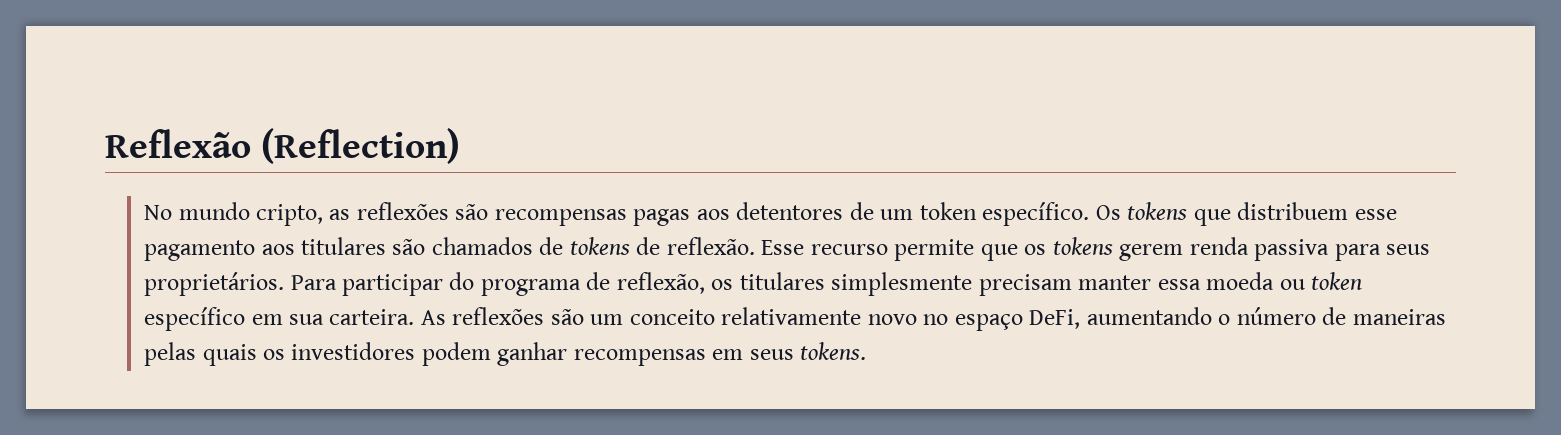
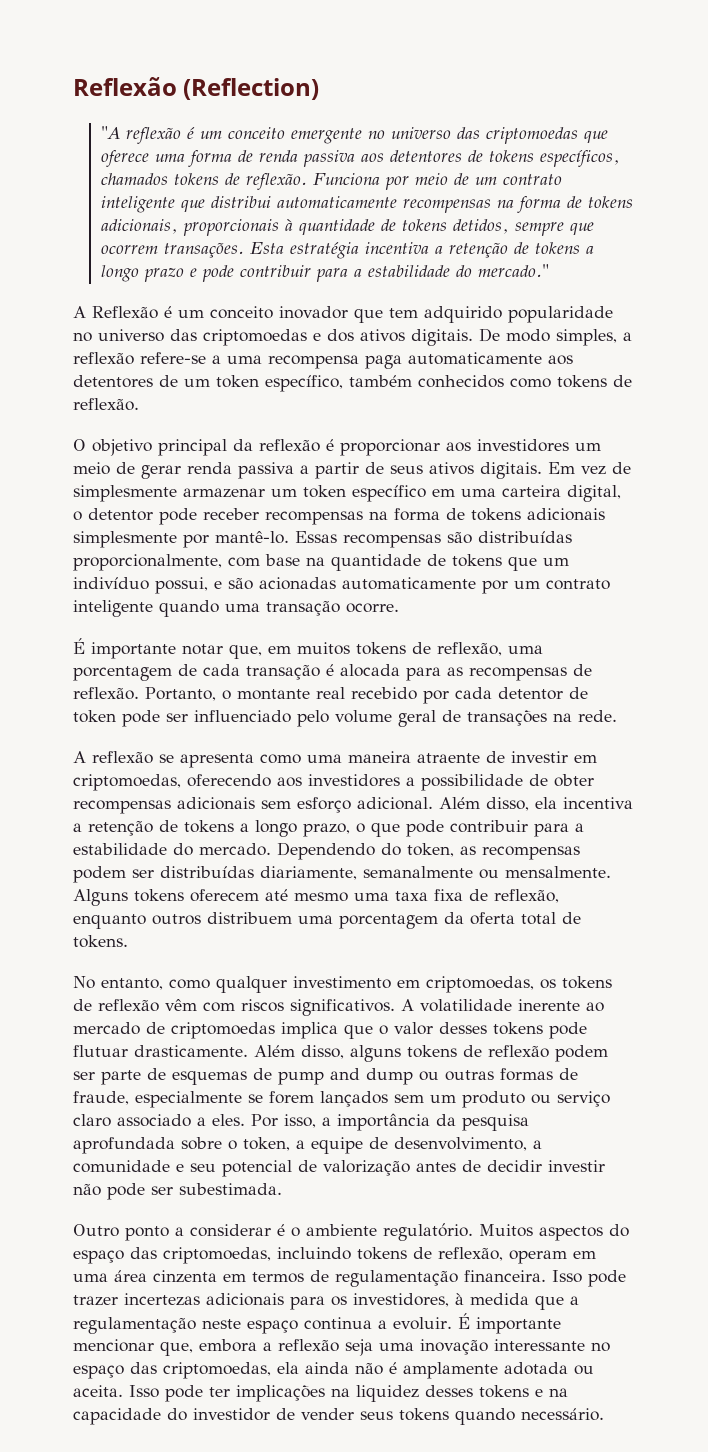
- No mundo cripto, as reflexões são recompensas pagas aos detentores de um token específico. Os tokens que distribuem esse pagamento aos titulares são chamados de tokens de reflexão. Esse recurso permite que os tokens gerem renda passiva para seus proprietários. Para participar do programa de reflexão, os titulares simplesmente precisam manter essa moeda ou token específico em sua carteira. As reflexões são um conceito relativamente novo no espaço DeFi, aumentando o número de maneiras pelas quais os investidores podem ganhar recompensas em seus tokens.
+ "A reflexão é um conceito emergente no universo das criptomoedas que oferece uma forma de renda passiva aos detentores de tokens específicos, chamados tokens de reflexão. Funciona por meio de um contrato inteligente que distribui automaticamente recompensas na forma de tokens adicionais, proporcionais à quantidade de tokens detidos, sempre que ocorrem transações. Esta estratégia incentiva a retenção de tokens a longo prazo e pode contribuir para a estabilidade do mercado."
+ A Reflexão é um conceito inovador que tem adquirido popularidade no universo das criptomoedas e dos ativos digitais. De modo simples, a reflexão refere-se a uma recompensa paga automaticamente aos detentores de um token específico, também conhecidos como tokens de reflexão.
+ O objetivo principal da reflexão é proporcionar aos investidores um meio de gerar renda passiva a partir de seus ativos digitais. Em vez de simplesmente armazenar um token específico em uma carteira digital, o detentor pode receber recompensas na forma de tokens adicionais simplesmente por mantê-lo. Essas recompensas são distribuídas proporcionalmente, com base na quantidade de tokens que um indivíduo possui, e são acionadas automaticamente por um contrato inteligente quando uma transação ocorre.
+ É importante notar que, em muitos tokens de reflexão, uma porcentagem de cada transação é alocada para as recompensas de reflexão. Portanto, o montante real recebido por cada detentor de token pode ser influenciado pelo volume geral de transações na rede.
+ A reflexão se apresenta como uma maneira atraente de investir em criptomoedas, oferecendo aos investidores a possibilidade de obter recompensas adicionais sem esforço adicional. Além disso, ela incentiva a retenção de tokens a longo prazo, o que pode contribuir para a estabilidade do mercado. Dependendo do token, as recompensas podem ser distribuídas diariamente, semanalmente ou mensalmente. Alguns tokens oferecem até mesmo uma taxa fixa de reflexão, enquanto outros distribuem uma porcentagem da oferta total de tokens.
+ No entanto, como qualquer investimento em criptomoedas, os tokens de reflexão vêm com riscos significativos. A volatilidade inerente ao mercado de criptomoedas implica que o valor desses tokens pode flutuar drasticamente. Além disso, alguns tokens de reflexão podem ser parte de esquemas de pump and dump ou outras formas de fraude, especialmente se forem lançados sem um produto ou serviço claro associado a eles. Por isso, a importância da pesquisa aprofundada sobre o token, a equipe de desenvolvimento, a comunidade e seu potencial de valorização antes de decidir investir não pode ser subestimada.
+ Outro ponto a considerar é o ambiente regulatório. Muitos aspectos do espaço das criptomoedas, incluindo tokens de reflexão, operam em uma área cinzenta em termos de regulamentação financeira. Isso pode trazer incertezas adicionais para os investidores, à medida que a regulamentação neste espaço continua a evoluir. É importante mencionar que, embora a reflexão seja uma inovação interessante no espaço das criptomoedas, ela ainda não é amplamente adotada ou aceita. Isso pode ter implicações na liquidez desses tokens e na capacidade do investidor de vender seus tokens quando necessário.

